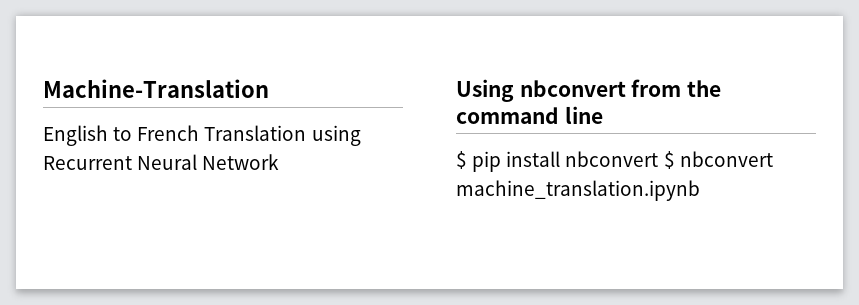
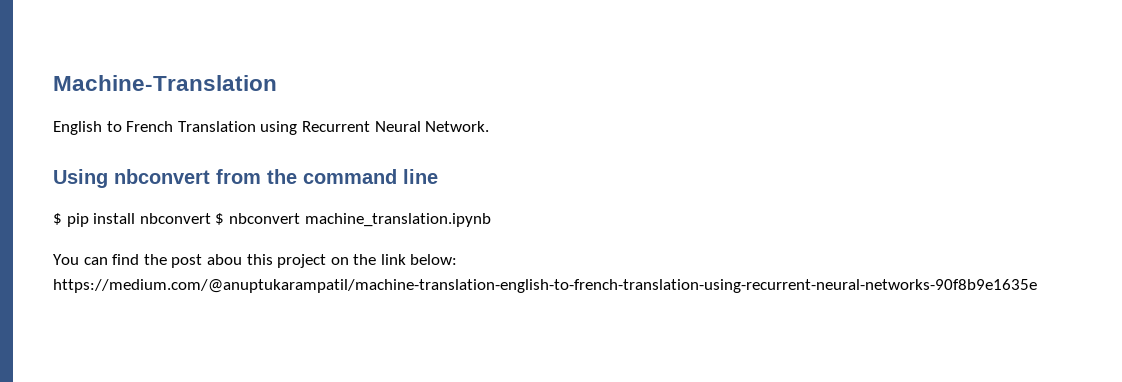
- English to French Translation using Recurrent Neural Network
+ English to French Translation using Recurrent Neural Network.
+ You can find the post abou this project on the link below: https://medium.com/@anuptukarampatil/machine-translation-english-to-french-translation-using-recurrent-neural-networks-90f8b9e1635e

